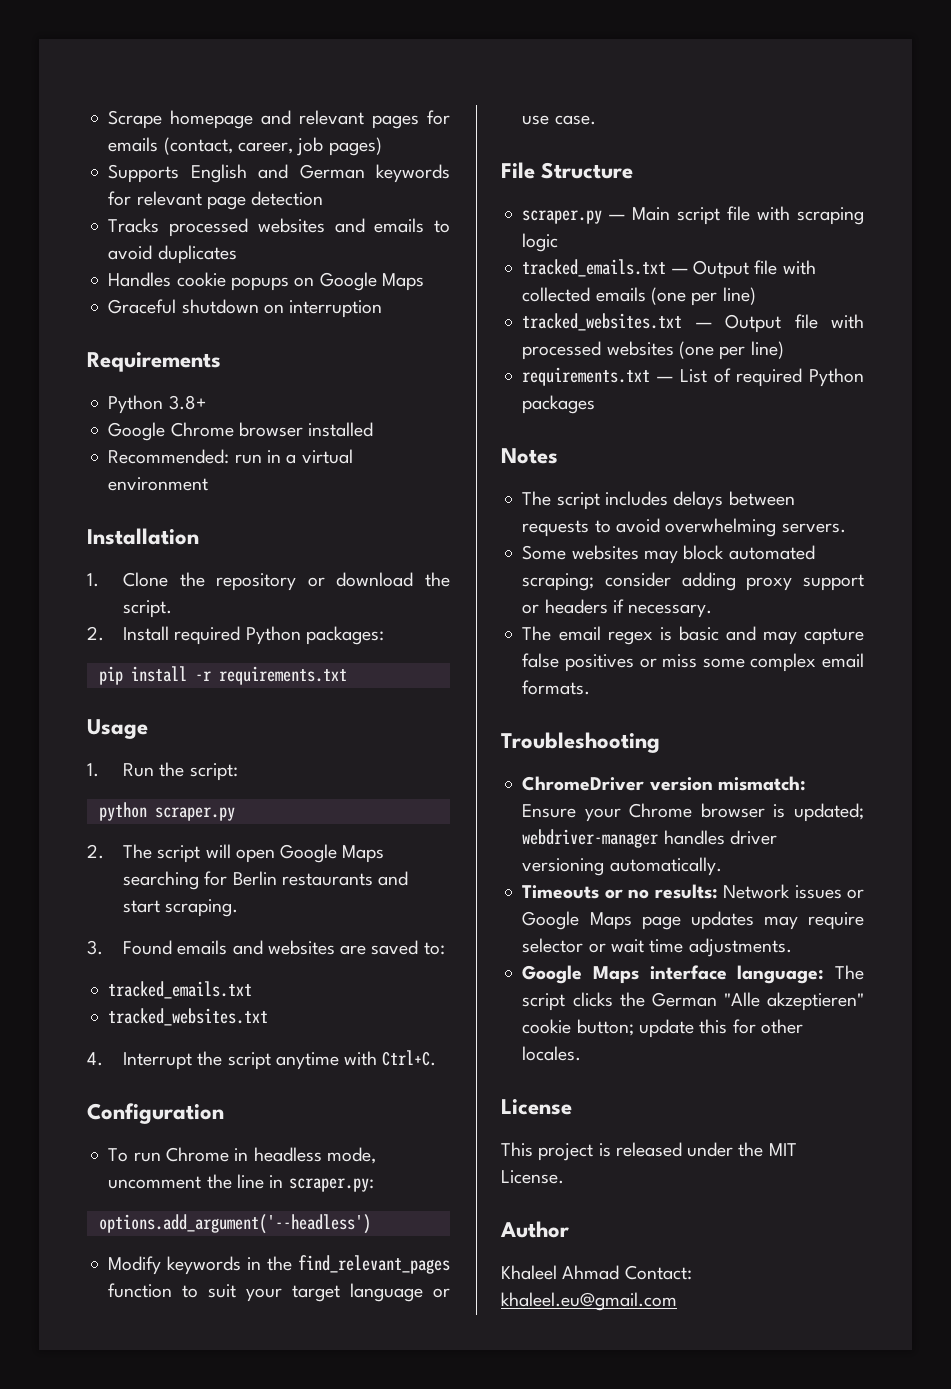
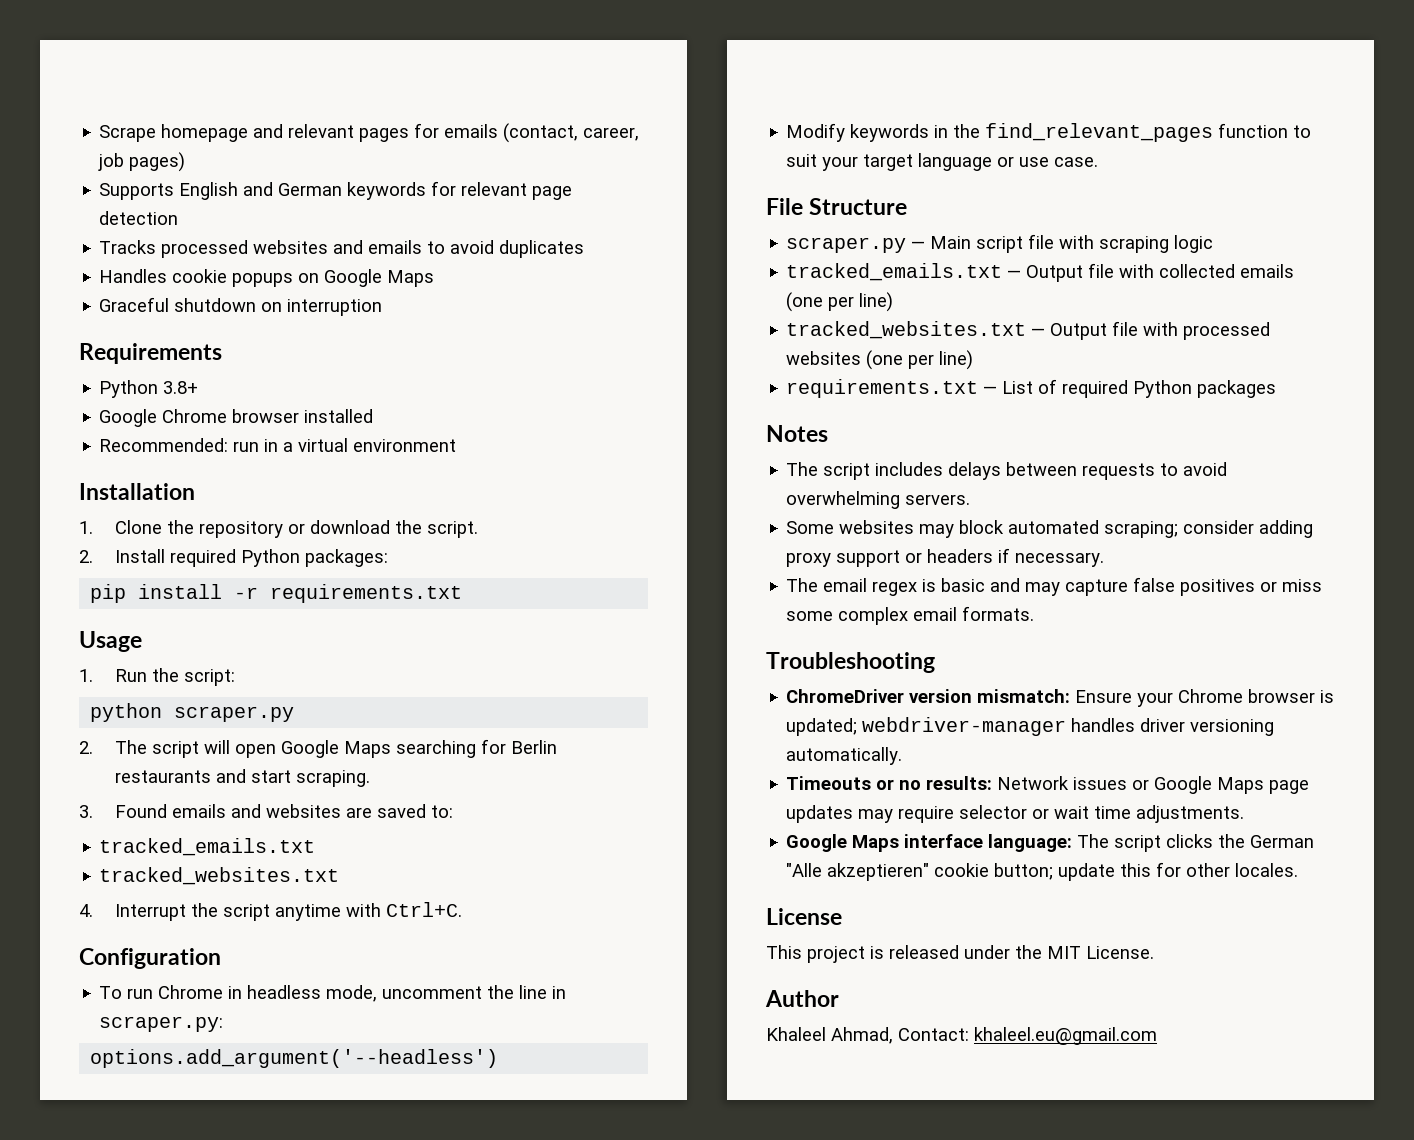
- Khaleel Ahmad Contact: khaleel.eu@gmail.com
+ Khaleel Ahmad, Contact: khaleel.eu@gmail.com

